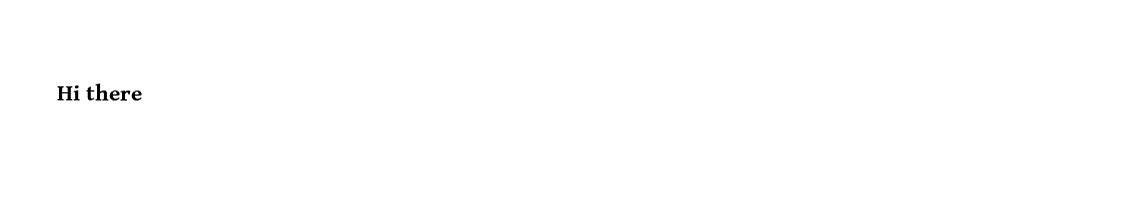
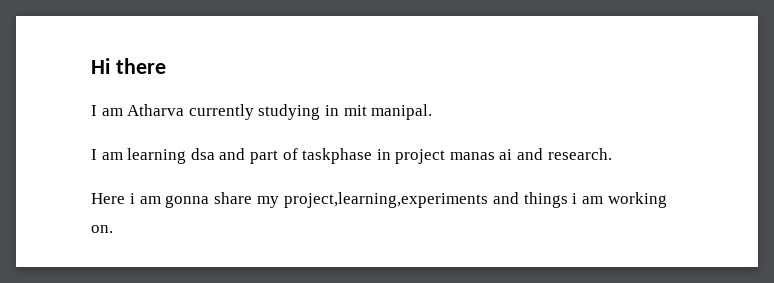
+ I am Atharva currently studying in mit manipal.
+ I am learning dsa and part of taskphase in project manas ai and research.
+ Here i am gonna share my project,learning,experiments and things i am working on.

